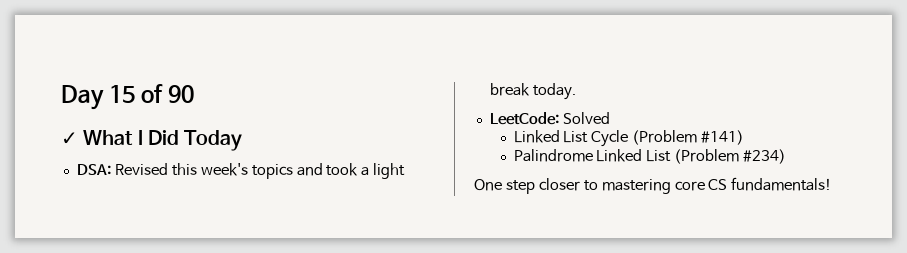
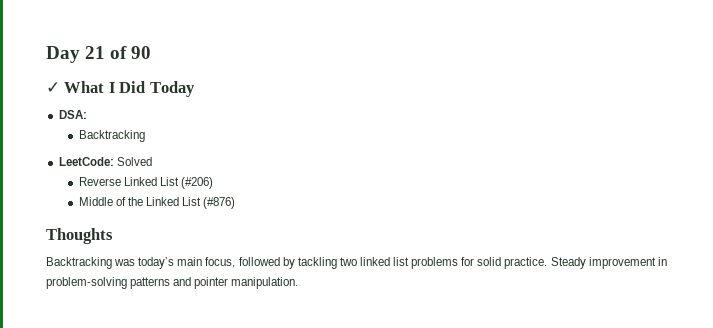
- Day 15 of 90
+ Day 21 of 90
- DSA: Revised this week's topics and took a light break today.
+ DSA:
+ Backtracking
- Linked List Cycle (Problem #141)
- Palindrome Linked List (Problem #234)
- One step closer to mastering core CS fundamentals!
+ Reverse Linked List (#206)
+ Middle of the Linked List (#876)
+ Thoughts
+ Backtracking was today’s main focus, followed by tackling two linked list problems for solid practice. Steady improvement in problem-solving patterns and pointer manipulation.

